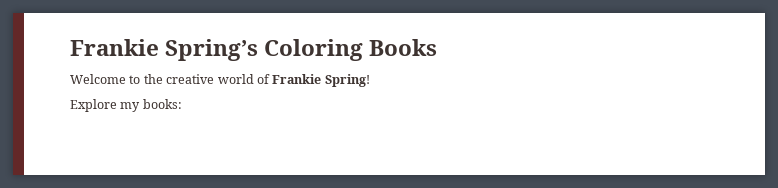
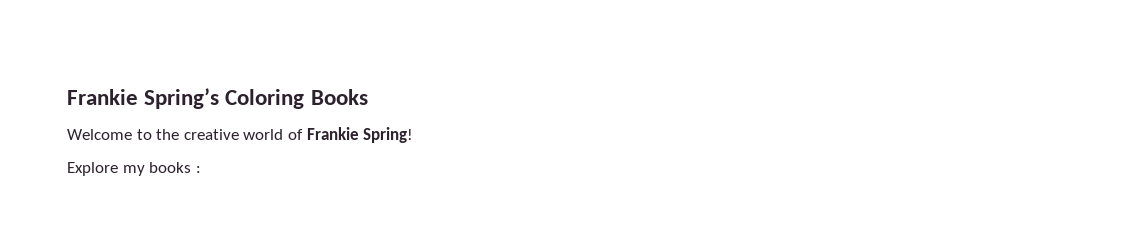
- Explore my books:
+ Explore my books :

